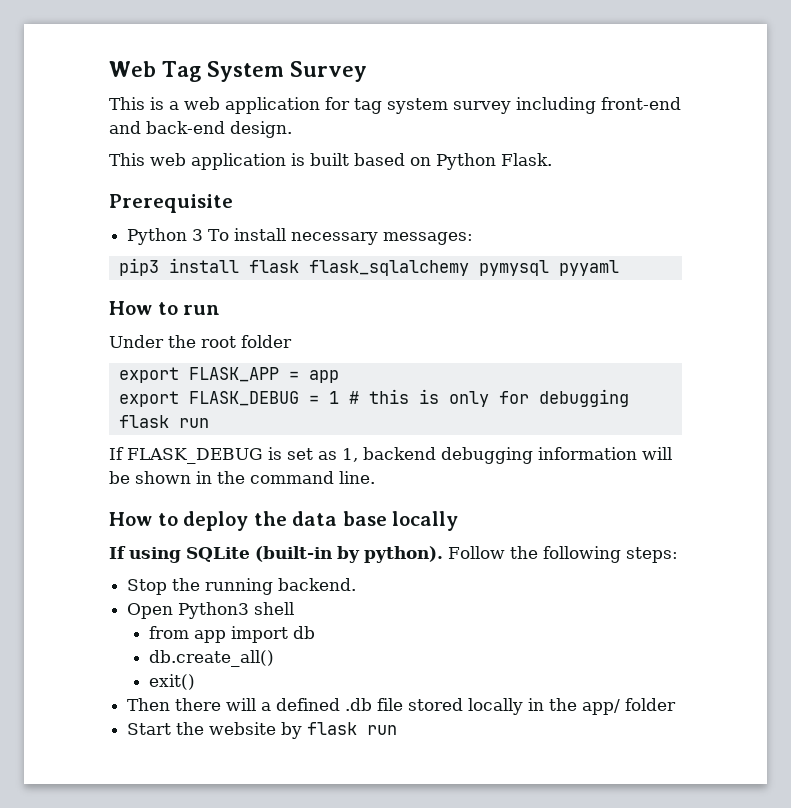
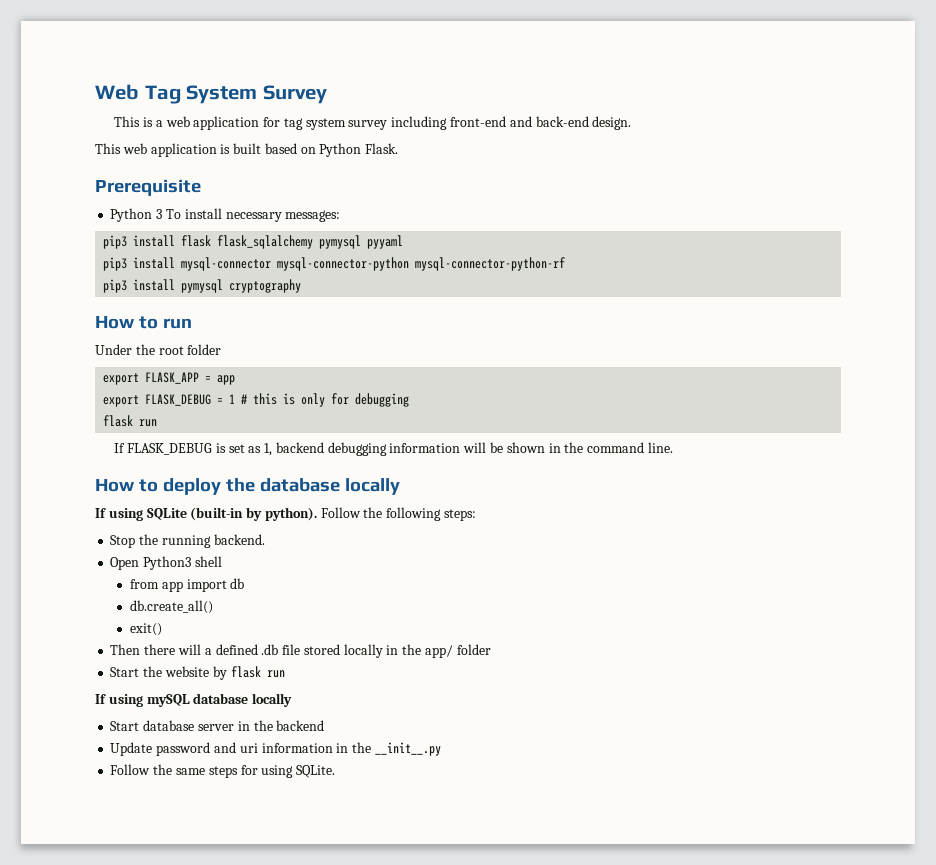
+ pip3 install mysql-connector mysql-connector-python mysql-connector-python-rf
+ pip3 install pymysql cryptography
- How to deploy the data base locally
+ How to deploy the database locally
+ If using mySQL database locally
+ Start database server in the backend
+ Update password and uri information in the __init__.py
+ Follow the same steps for using SQLite.

